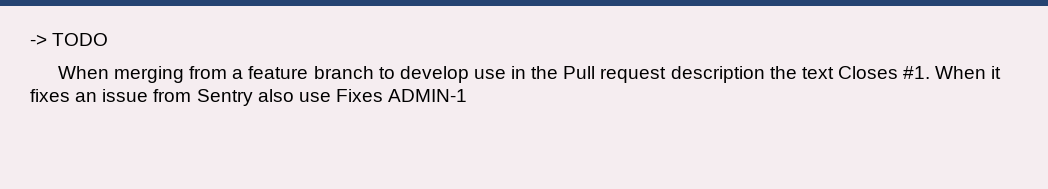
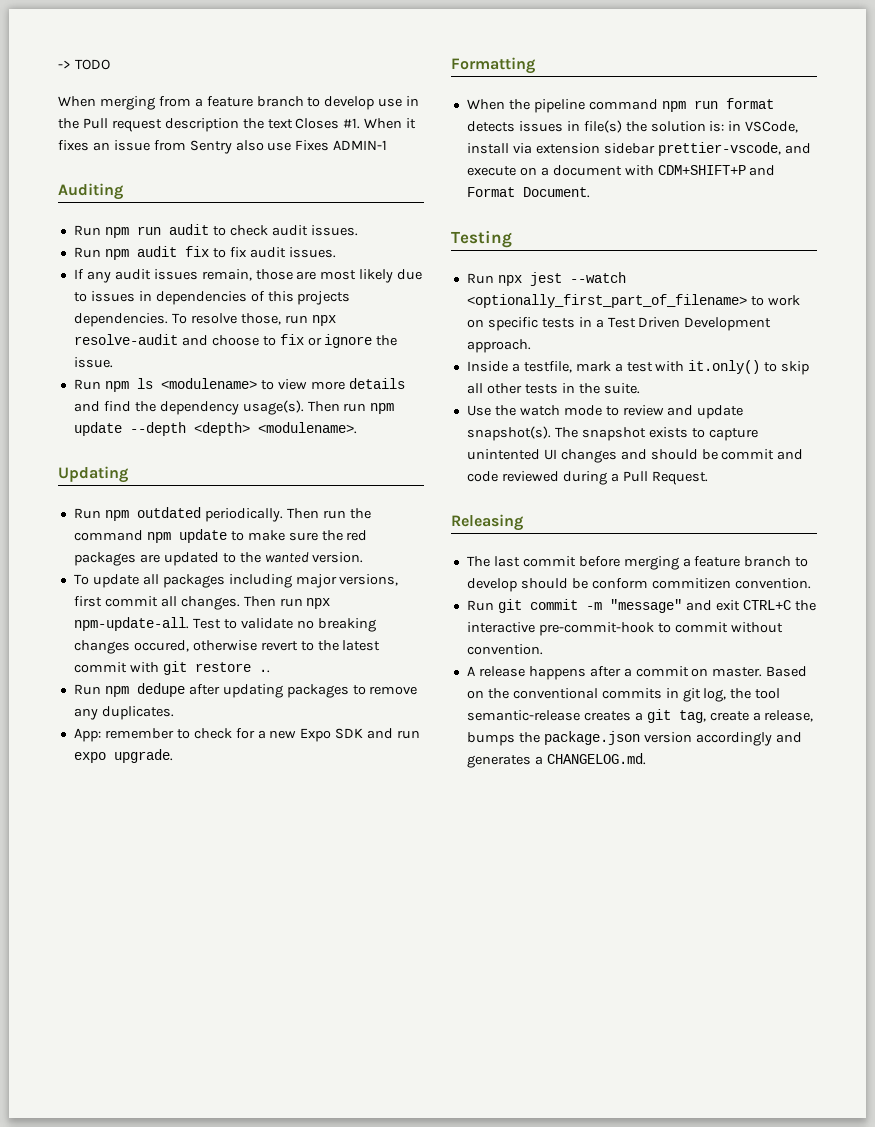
+ Auditing
+ Run npm run audit to check audit issues.
+ Run npm audit fix to fix audit issues.
+ If any audit issues remain, those are most likely due to issues in dependencies of this projects dependencies. To resolve those, run npx resolve-audit and choose to fix or ignore the issue.
+ Run npm ls <modulename> to view more details and find the dependency usage(s). Then run npm update --depth <depth> <modulename>.
+ Updating
+ Run npm outdated periodically. Then run the command npm update to make sure the red packages are updated to the wanted version.
+ To update all packages including major versions, first commit all changes. Then run npx npm-update-all. Test to validate no breaking changes occured, otherwise revert to the latest commit with git restore ..
+ Run npm dedupe after updating packages to remove any duplicates.
+ App: remember to check for a new Expo SDK and run expo upgrade.
+ Formatting
+ When the pipeline command npm run format detects issues in file(s) the solution is: in VSCode, install via extension sidebar prettier-vscode, and execute on a document with CDM+SHIFT+P and Format Document.
+ Testing
+ Run npx jest --watch <optionally_first_part_of_filename> to work on specific tests in a Test Driven Development approach.
+ Inside a testfile, mark a test with it.only() to skip all other tests in the suite.
+ Use the watch mode to review and update snapshot(s). The snapshot exists to capture unintented UI changes and should be commit and code reviewed during a Pull Request.
+ Releasing
+ The last commit before merging a feature branch to develop should be conform commitizen convention.
+ Run git commit -m "message" and exit CTRL+C the interactive pre-commit-hook to commit without convention.
+ A release happens after a commit on master. Based on the conventional commits in git log, the tool semantic-release creates a git tag, create a release, bumps the package.json version accordingly and generates a CHANGELOG.md.

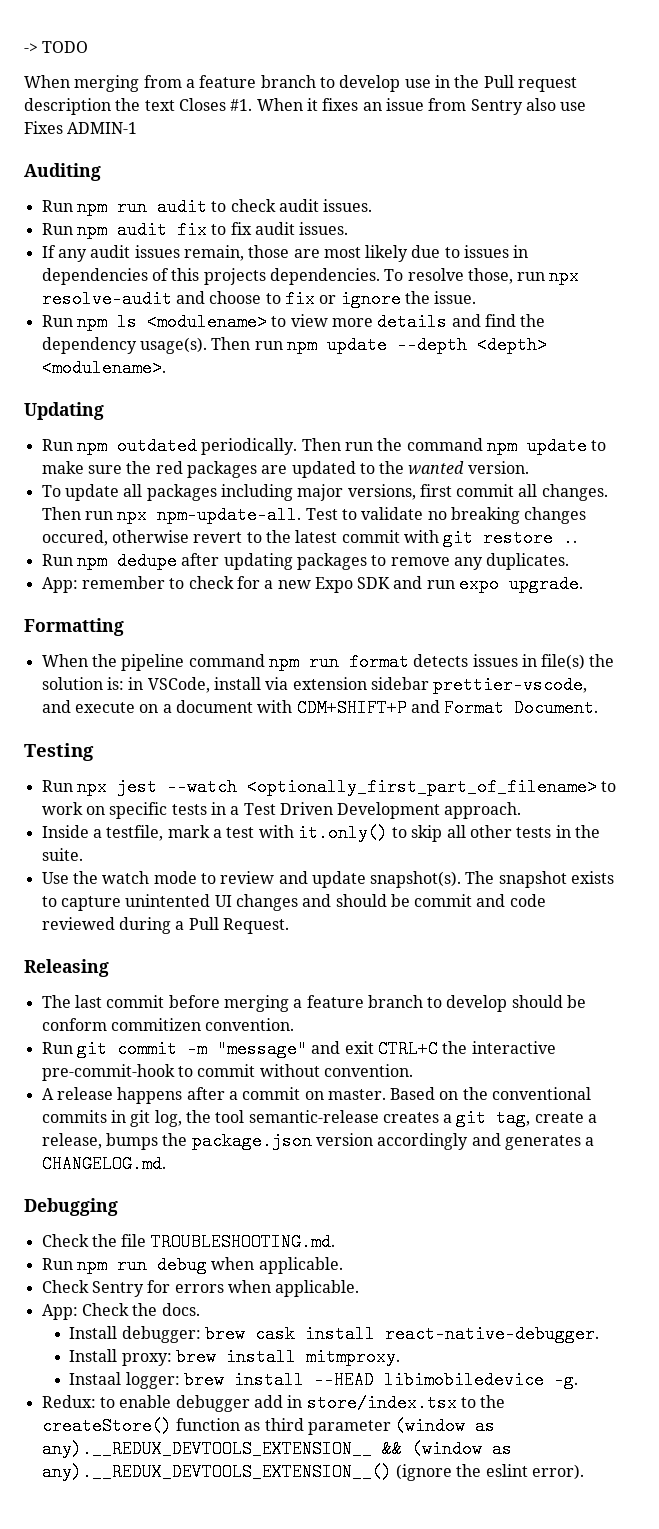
+ Debugging
+ Check the file TROUBLESHOOTING.md.
+ Run npm run debug when applicable.
+ Check Sentry for errors when applicable.
+ App: Check the docs.
+ Install debugger: brew cask install react-native-debugger.
+ Install proxy: brew install mitmproxy.
+ Instaal logger: brew install --HEAD libimobiledevice -g.
+ Redux: to enable debugger add in store/index.tsx to the createStore() function as third parameter (window as any).__REDUX_DEVTOOLS_EXTENSION__ && (window as any).__REDUX_DEVTOOLS_EXTENSION__() (ignore the eslint error).

